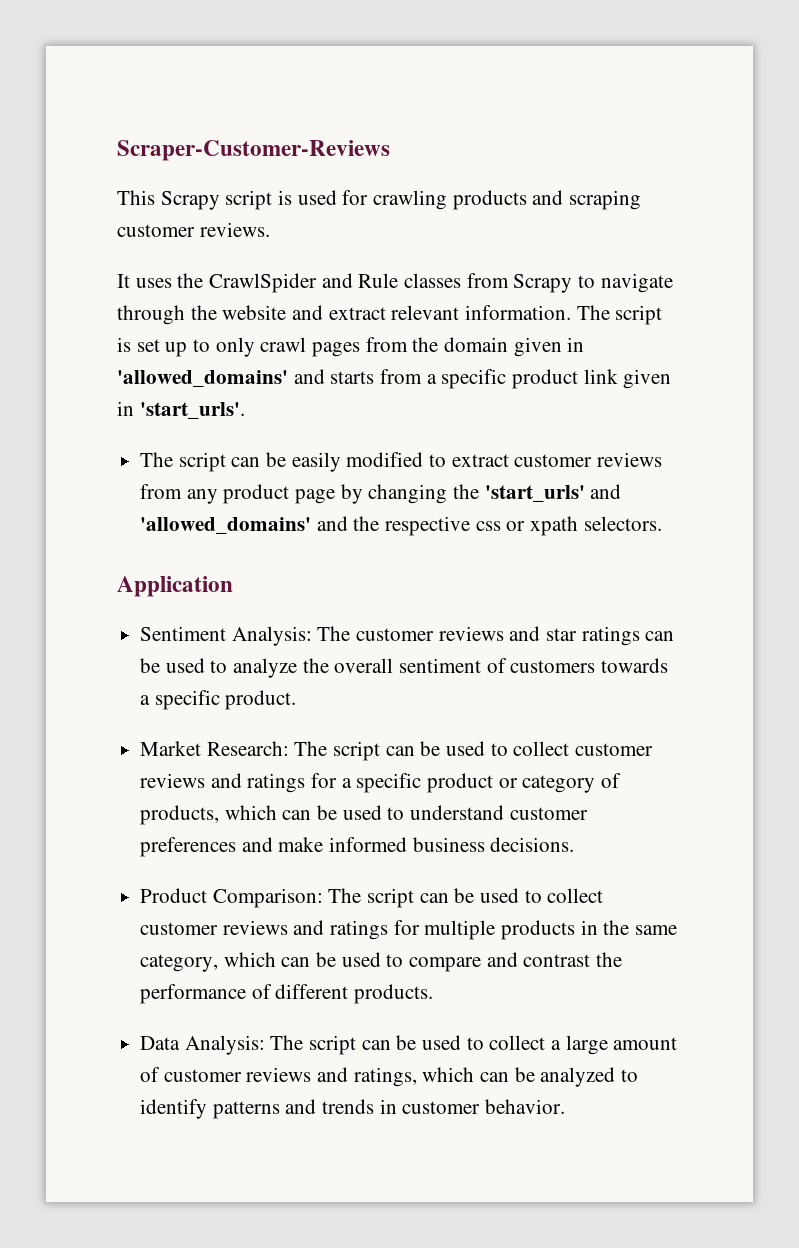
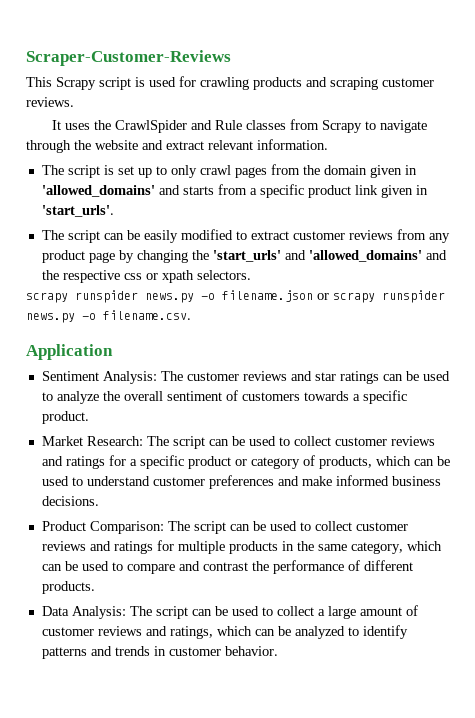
- It uses the CrawlSpider and Rule classes from Scrapy to navigate through the website and extract relevant information. The script is set up to only crawl pages from the domain given in 'allowed_domains' and starts from a specific product link given in 'start_urls'.
+ It uses the CrawlSpider and Rule classes from Scrapy to navigate through the website and extract relevant information.
+ The script is set up to only crawl pages from the domain given in 'allowed_domains' and starts from a specific product link given in 'start_urls'.
+ scrapy runspider news.py -o filename.json or scrapy runspider news.py -o filename.csv.

